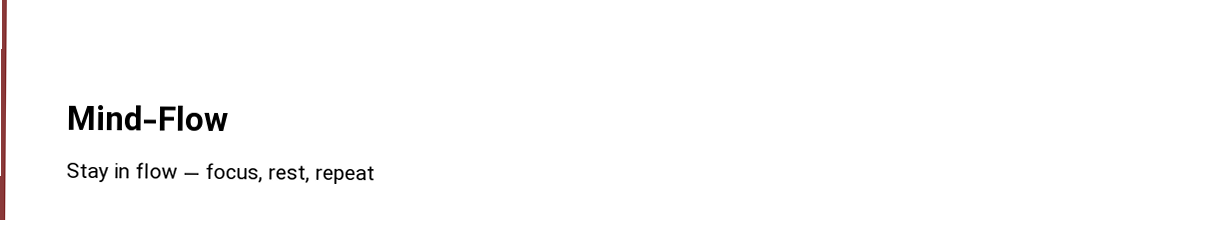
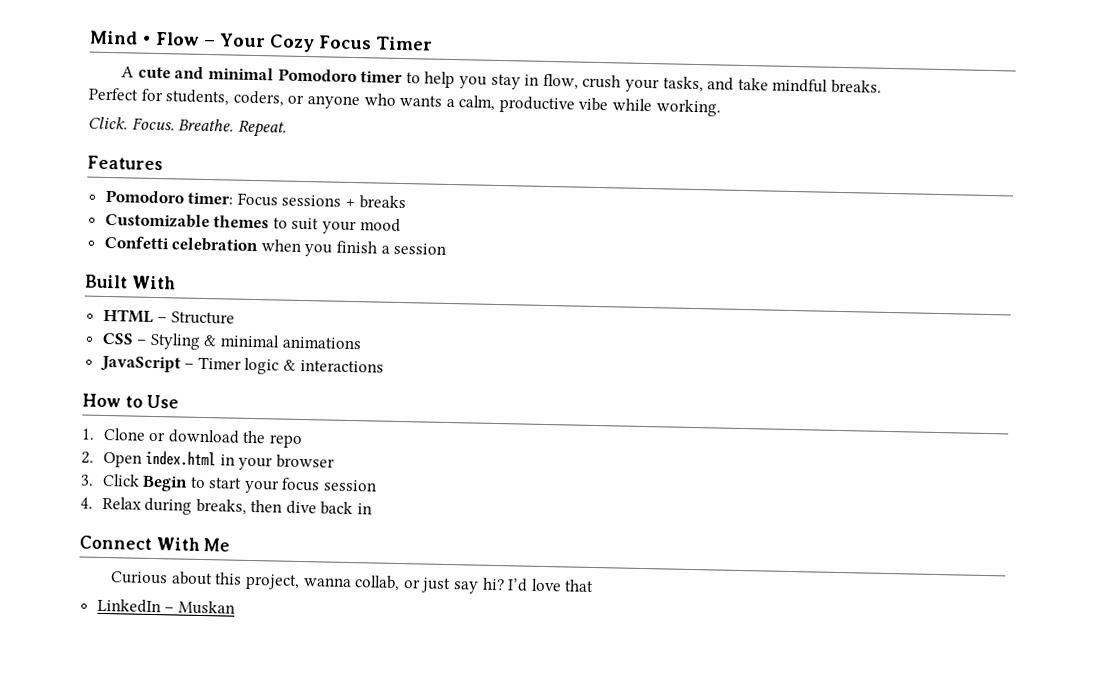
- Mind-Flow
- Stay in flow — focus, rest, repeat
+ Mind • Flow – Your Cozy Focus Timer
+ A cute and minimal Pomodoro timer to help you stay in flow, crush your tasks, and take mindful breaks.
+ Perfect for students, coders, or anyone who wants a calm, productive vibe while working.
+ Click. Focus. Breathe. Repeat.
+ Features
+ Pomodoro timer: Focus sessions + breaks
+ Customizable themes to suit your mood
+ Confetti celebration when you finish a session
+ Built With
+ HTML – Structure
+ CSS – Styling & minimal animations
+ JavaScript – Timer logic & interactions
+ How to Use
+ 1. Clone or download the repo
+ 2. Open index.html in your browser
+ 3. Click Begin to start your focus session
+ 4. Relax during breaks, then dive back in
+ Connect With Me
+ Curious about this project, wanna collab, or just say hi? I’d love that
+ LinkedIn – Muskan

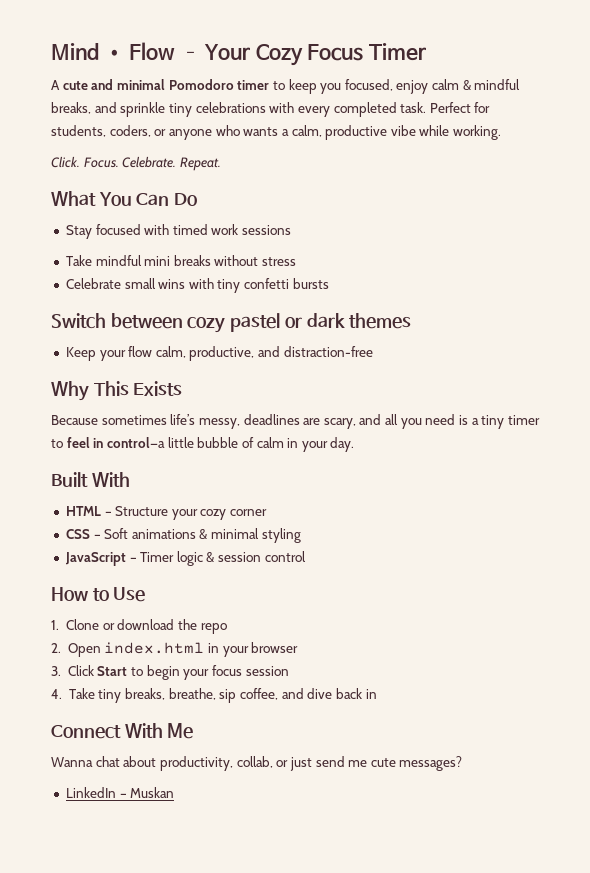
- A cute and minimal Pomodoro timer to help you stay in flow, crush your tasks, and take mindful breaks.
- Perfect for students, coders, or anyone who wants a calm, productive vibe while working.
+ A cute and minimal Pomodoro timer to keep you focused, enjoy calm & mindful breaks, and sprinkle tiny celebrations with every completed task. Perfect for students, coders, or anyone who wants a calm, productive vibe while working.
- Breathe.
+ Celebrate.
- Features
- Pomodoro timer: Focus sessions + breaks
- Customizable themes to suit your mood
- Confetti celebration when you finish a session
+ What You Can Do
+ Stay focused with timed work sessions
+ Take mindful mini breaks without stress
+ Celebrate small wins with tiny confetti bursts
+ Switch between cozy pastel or dark themes
+ Keep your flow calm, productive, and distraction-free
+ Why This Exists
+ Because sometimes life’s messy, deadlines are scary, and all you need is a tiny timer to feel in control—a little bubble of calm in your day.
- HTML – Structure
+ HTML – Structure your cozy corner
- CSS – Styling & minimal animations
+ CSS – Soft animations & minimal styling
- JavaScript – Timer logic & interactions
+ JavaScript – Timer logic & session control
- 3. Click Begin to start your focus session
+ 3. Click Start to begin your focus session
- 4. Relax during breaks, then dive back in
+ 4. Take tiny breaks, breathe, sip coffee, and dive back in
- Curious about this project, wanna collab, or just say hi? I’d love that
+ Wanna chat about productivity, collab, or just send me cute messages?

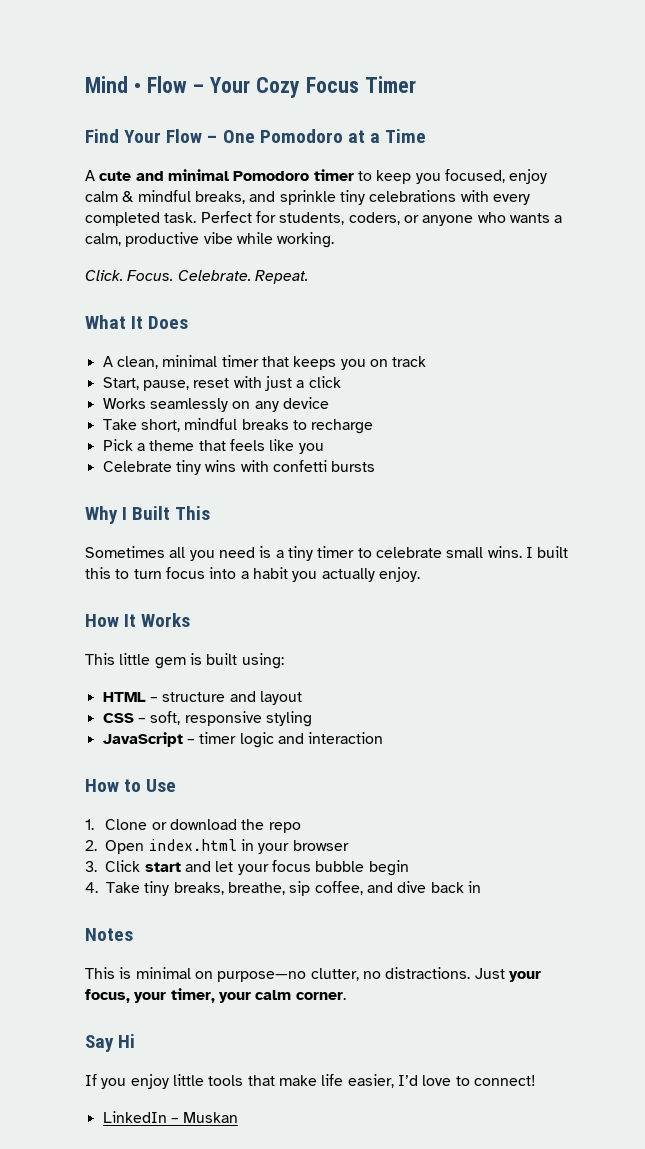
+ Find Your Flow – One Pomodoro at a Time
- What You Can Do
- Stay focused with timed work sessions
- Take mindful mini breaks without stress
+ What It Does
+ A clean, minimal timer that keeps you on track
+ Start, pause, reset with just a click
+ Works seamlessly on any device
+ Take short, mindful breaks to recharge
+ Pick a theme that feels like you
- Celebrate small wins with tiny confetti bursts
+ Celebrate tiny wins with confetti bursts
- Switch between cozy pastel or dark themes
- Keep your flow calm, productive, and distraction-free
- Why This Exists
- Because sometimes life’s messy, deadlines are scary, and all you need is a tiny timer to feel in control—a little bubble of calm in your day.
- Built With
- HTML – Structure your cozy corner
- CSS – Soft animations & minimal styling
- JavaScript – Timer logic & session control
+ Why I Built This
+ Sometimes all you need is a tiny timer to celebrate small wins. I built this to turn focus into a habit you actually enjoy.
+ How It Works
+ This little gem is built using:
+ HTML – structure and layout
+ CSS – soft, responsive styling
+ JavaScript – timer logic and interaction
- 3. Click Start to begin your focus session
+ 3. Click start and let your focus bubble begin
- Connect With Me
- Wanna chat about productivity, collab, or just send me cute messages?
+ Notes
+ This is minimal on purpose—no clutter, no distractions. Just your focus, your timer, your calm corner.
+ Say Hi
+ If you enjoy little tools that make life easier, I’d love to connect!

